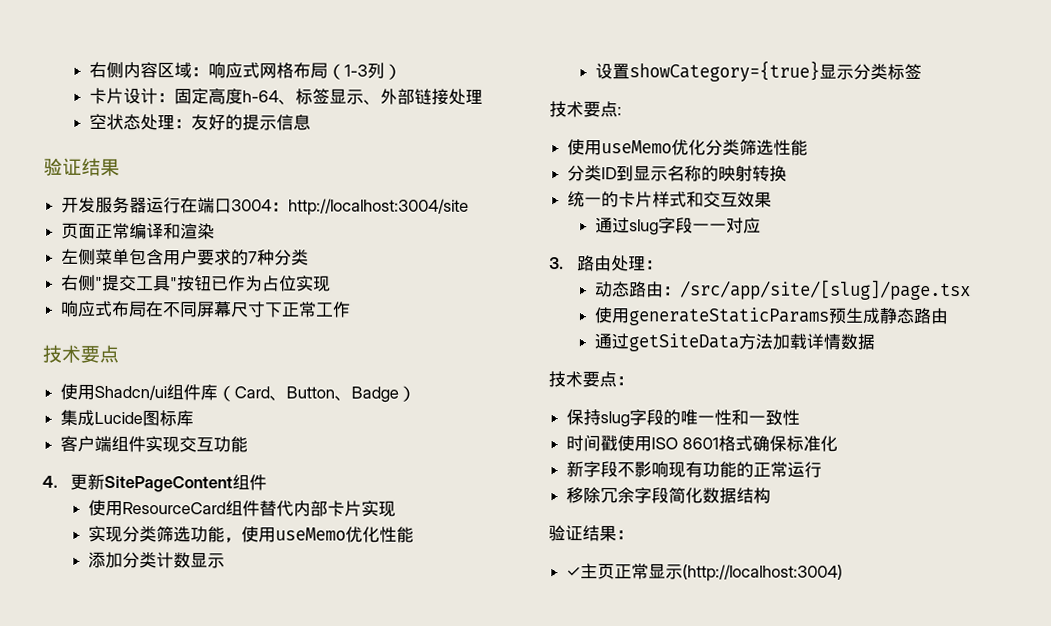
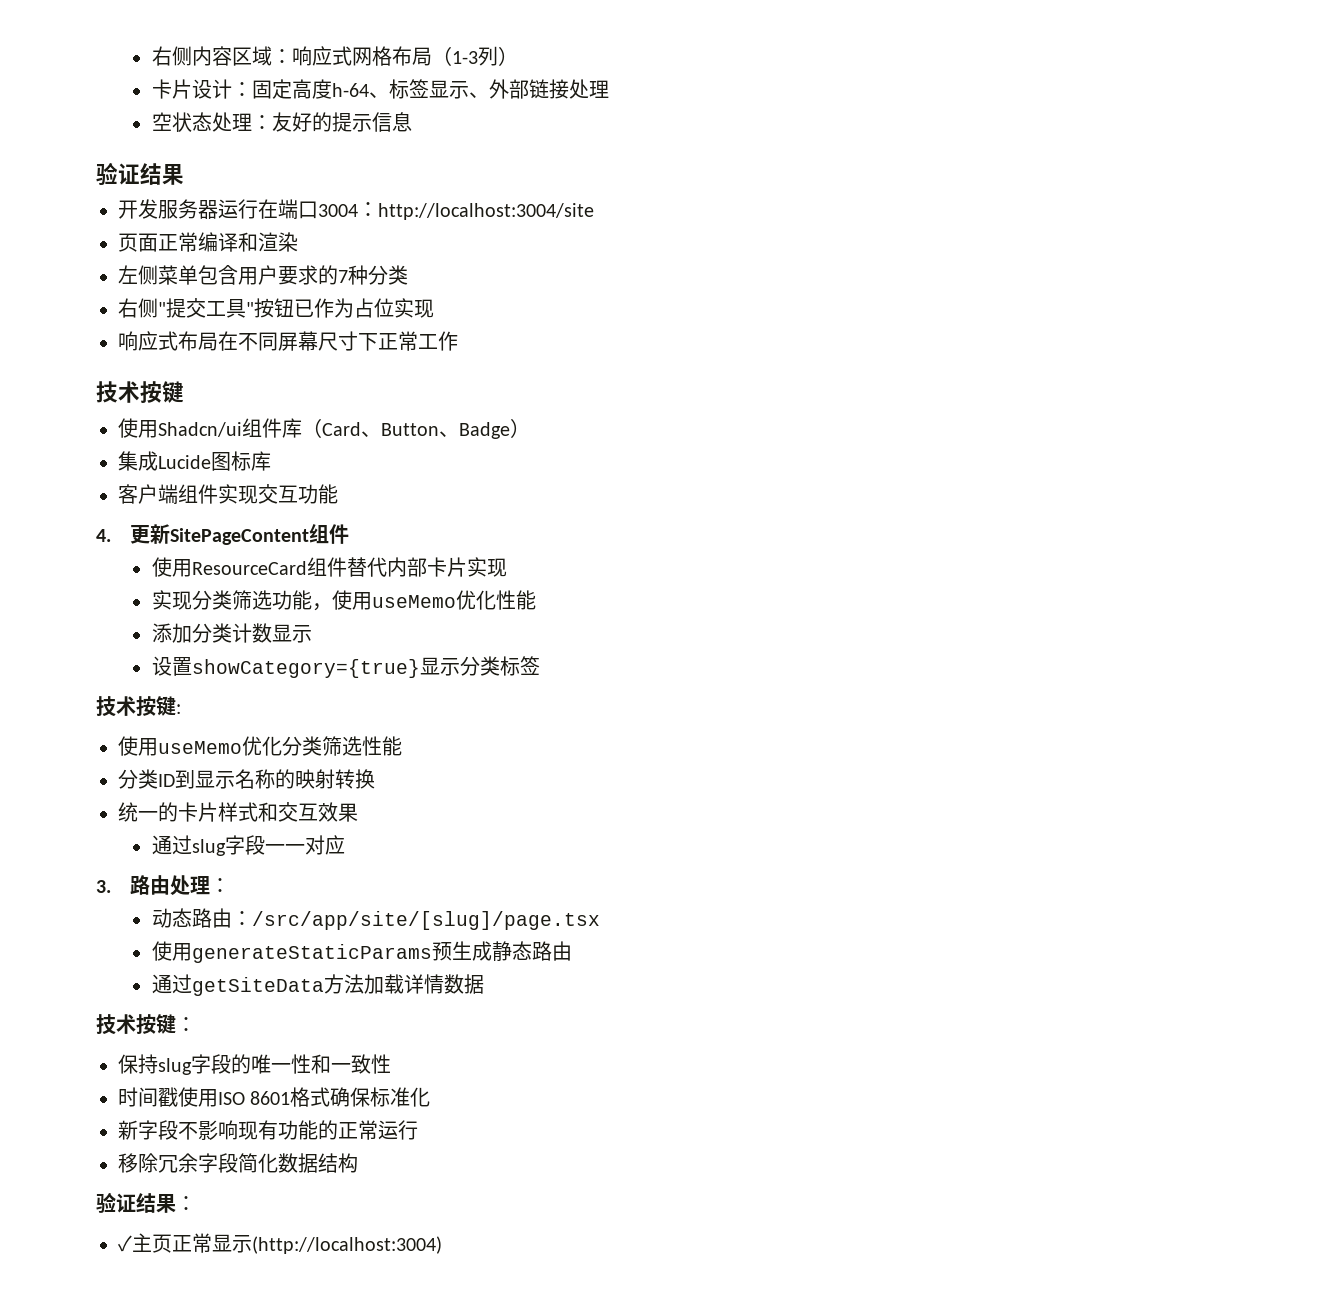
  响应式布局在不同屏幕尺寸下正常工作
- 技术要点
+ 技术按键
  设置showCategory={true}显示分类标签
- 技术要点:
+ 技术按键:
  通过getSiteData方法加载详情数据
- 技术要点：
+ 技术按键：

